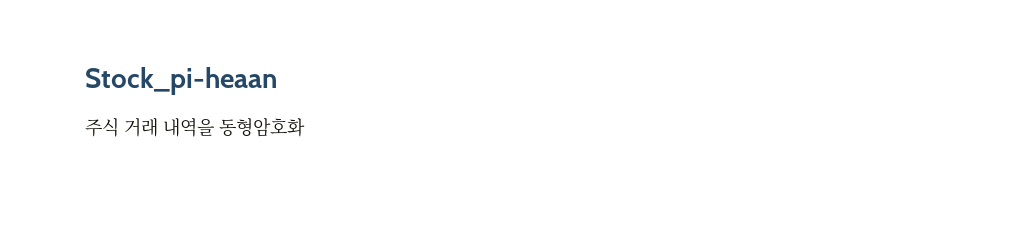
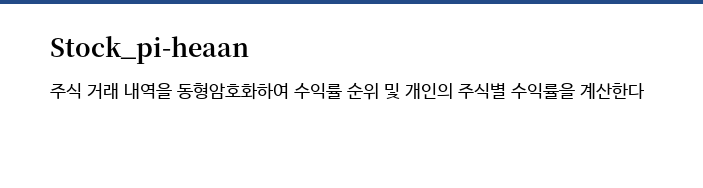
- 주식 거래 내역을 동형암호화
+ 주식 거래 내역을 동형암호화하여 수익률 순위 및 개인의 주식별 수익률을 계산한다

